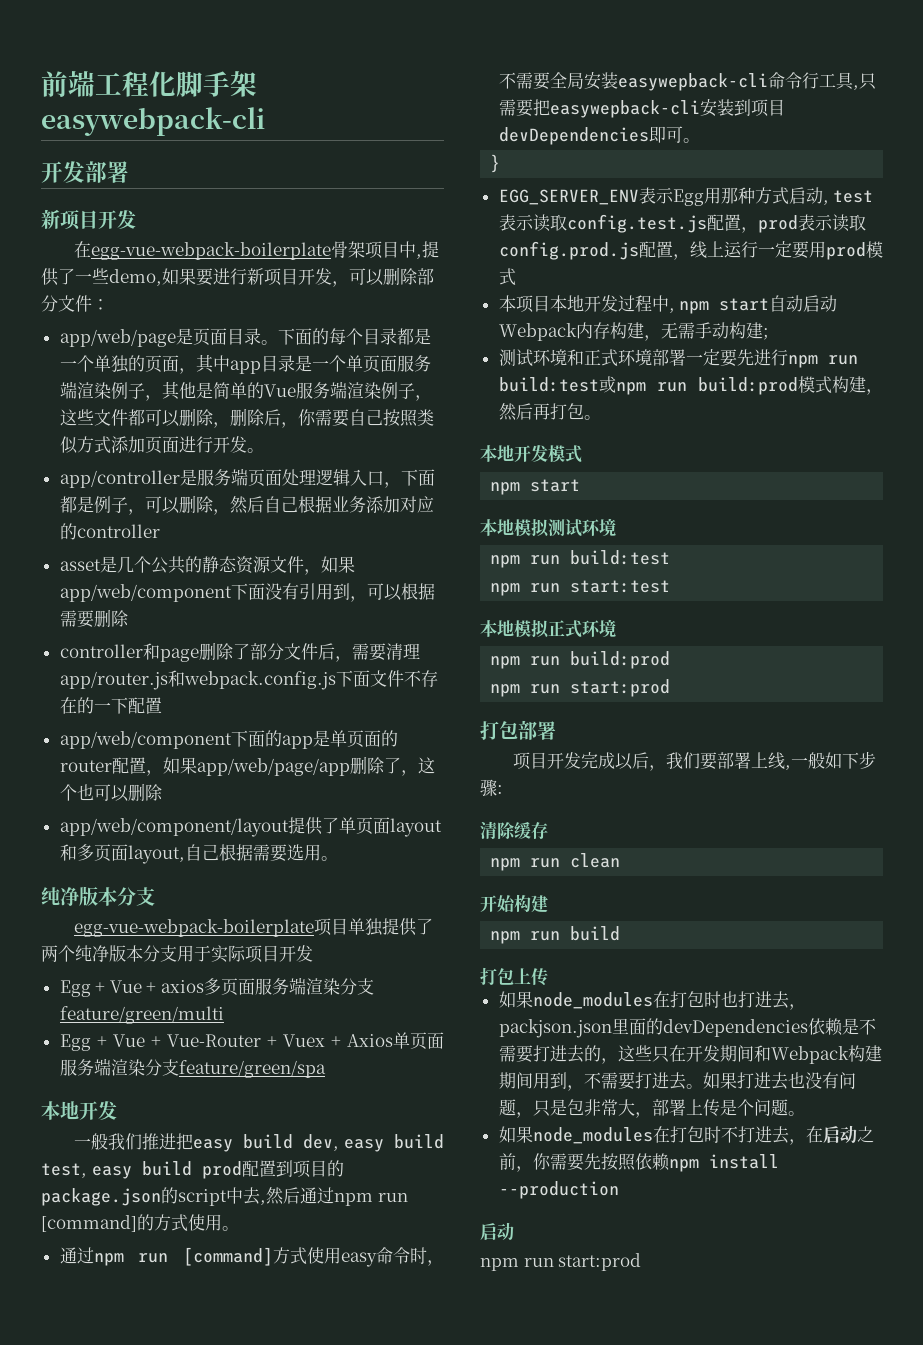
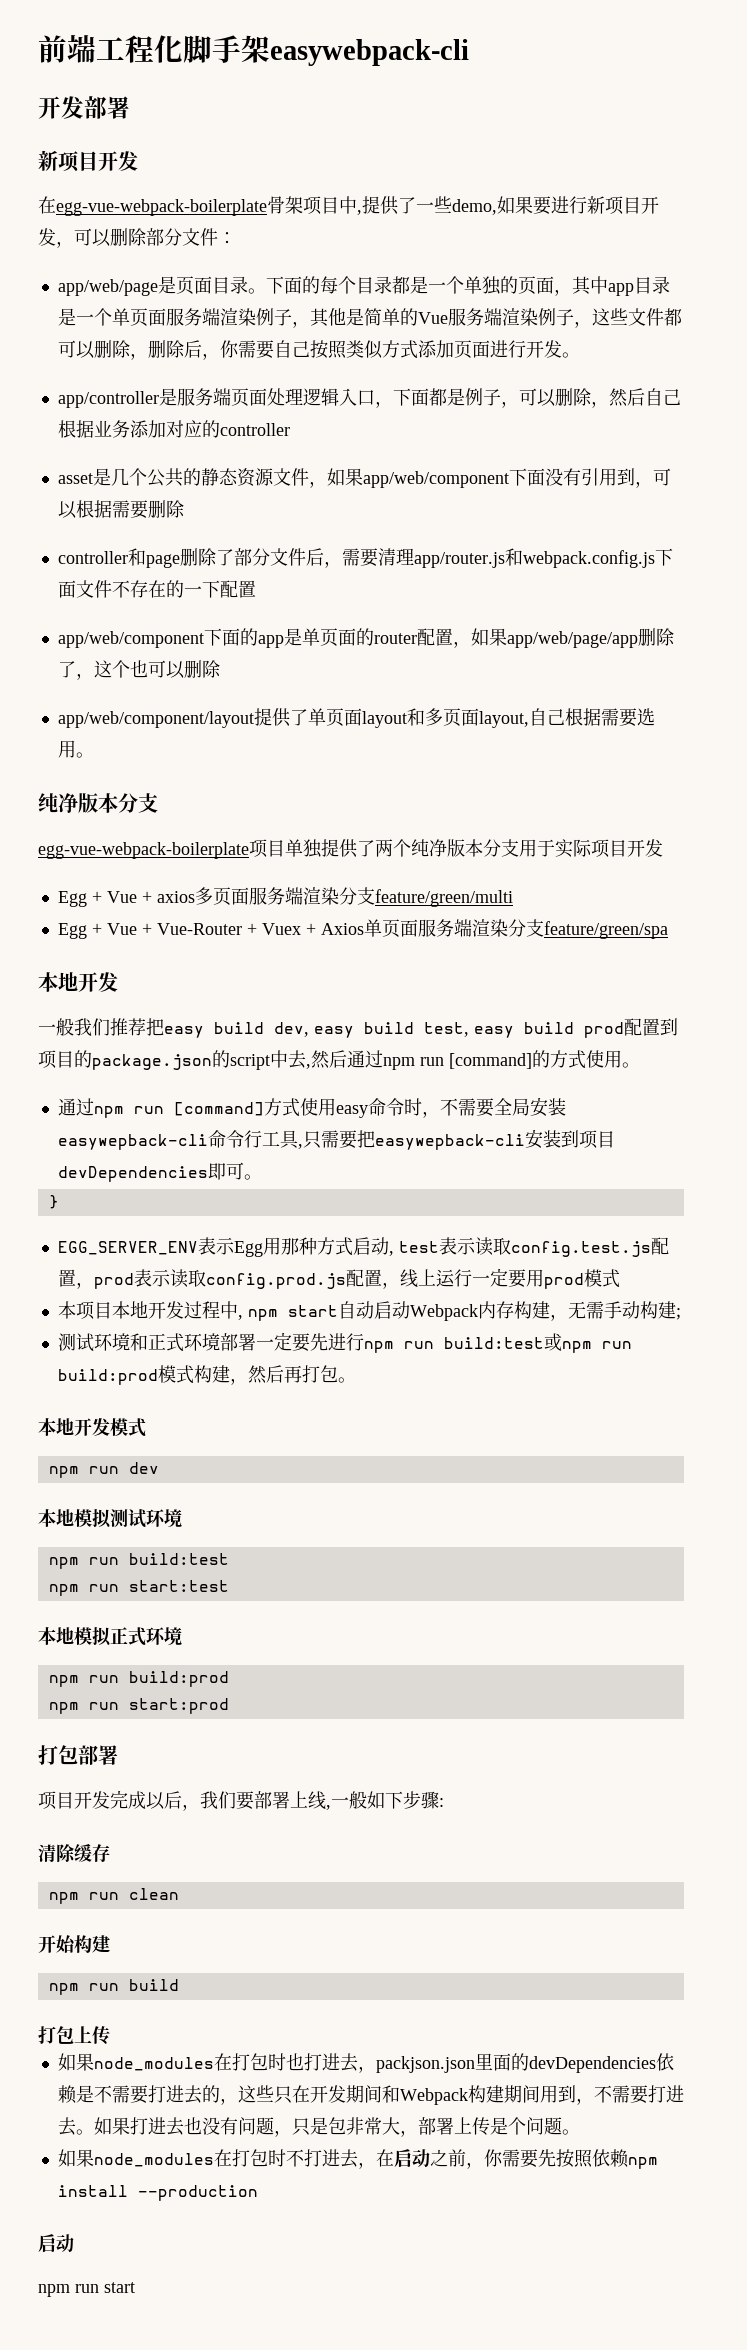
- 一般我们推进把easy build dev, easy build test, easy build prod配置到项目的package.json的script中去,然后通过npm run [command]的方式使用。
+ 一般我们推荐把easy build dev, easy build test, easy build prod配置到项目的package.json的script中去,然后通过npm run [command]的方式使用。
  本地开发模式
- npm start
+ npm run dev
  如果node_modules在打包时不打进去，在启动之前，你需要先按照依赖npm install --production
  启动
- npm run start:prod
+ npm run start

